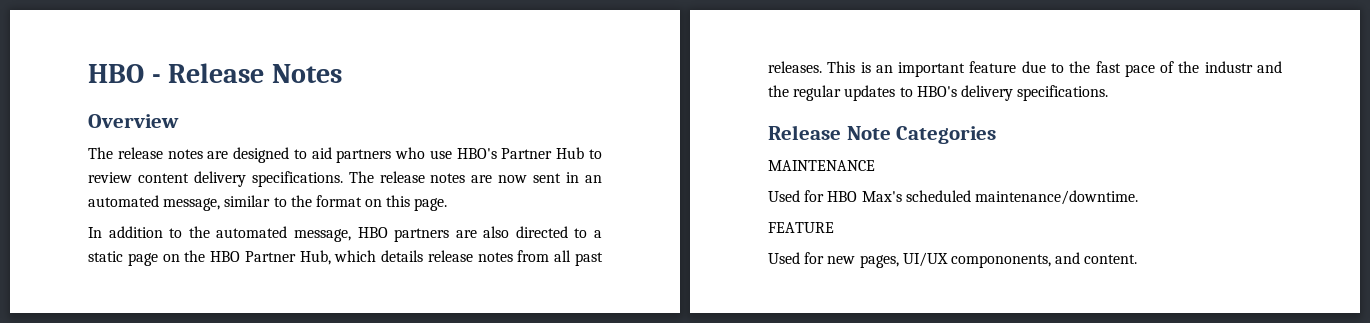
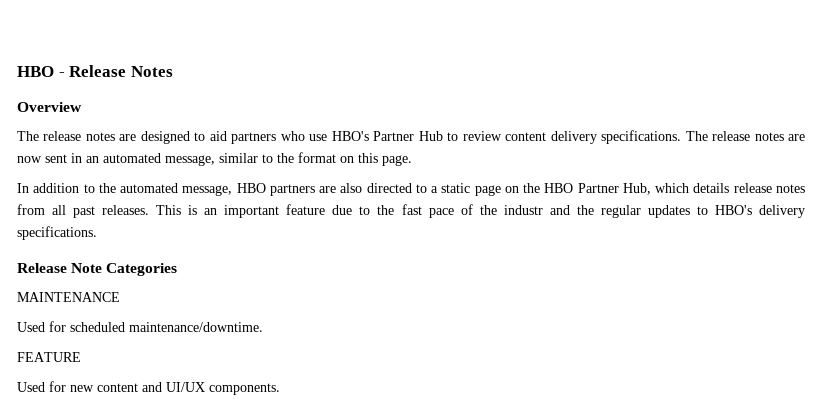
- Used for HBO Max's scheduled maintenance/downtime.
+ Used for scheduled maintenance/downtime.
- Used for new pages, UI/UX compononents, and content.
+ Used for new content and UI/UX components.

